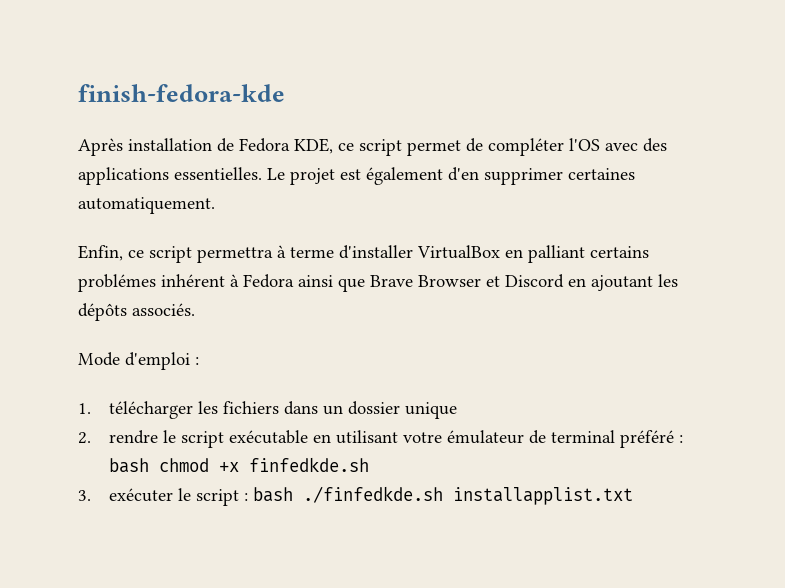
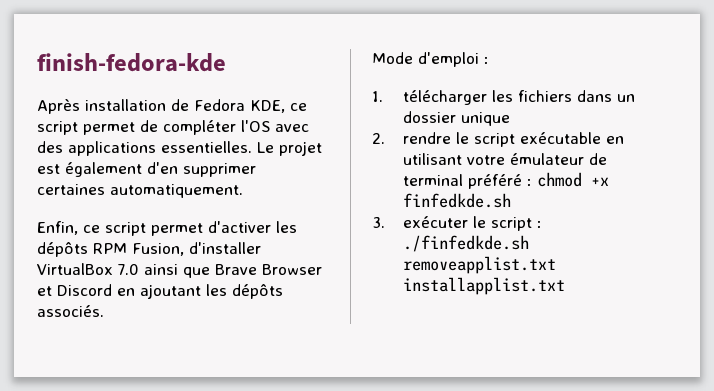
- Enfin, ce script permettra à terme d'installer VirtualBox en palliant certains problémes inhérent à Fedora ainsi que Brave Browser et Discord en ajoutant les dépôts associés.
+ Enfin, ce script permet d'activer les dépôts RPM Fusion, d'installer VirtualBox 7.0 ainsi que Brave Browser et Discord en ajoutant les dépôts associés.
- 2. rendre le script exécutable en utilisant votre émulateur de terminal préféré : bash chmod +x finfedkde.sh
+ 2. rendre le script exécutable en utilisant votre émulateur de terminal préféré : chmod +x finfedkde.sh
- 3. exécuter le script : bash ./finfedkde.sh installapplist.txt
+ 3. exécuter le script : ./finfedkde.sh removeapplist.txt installapplist.txt

